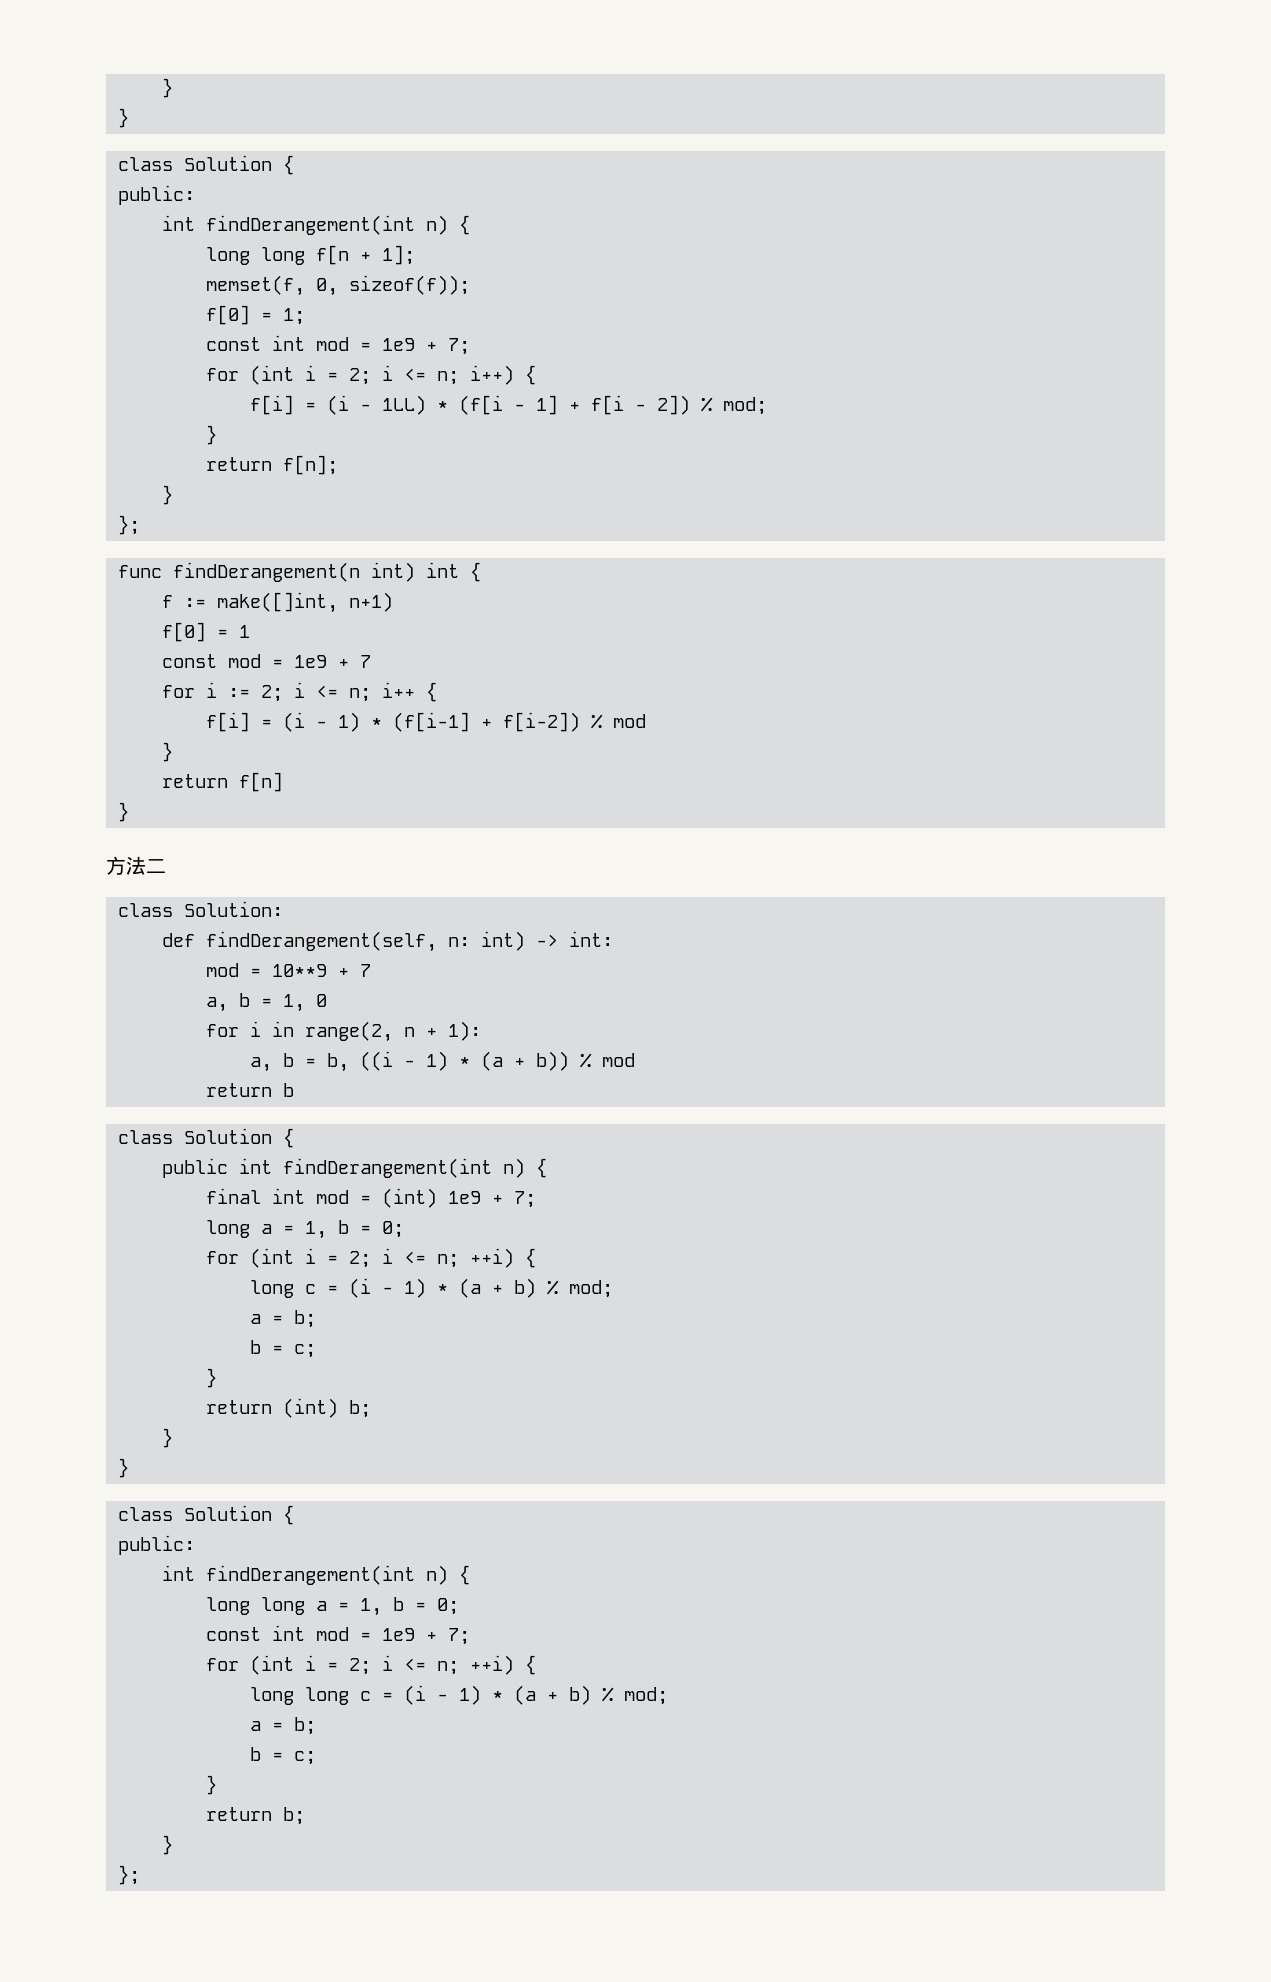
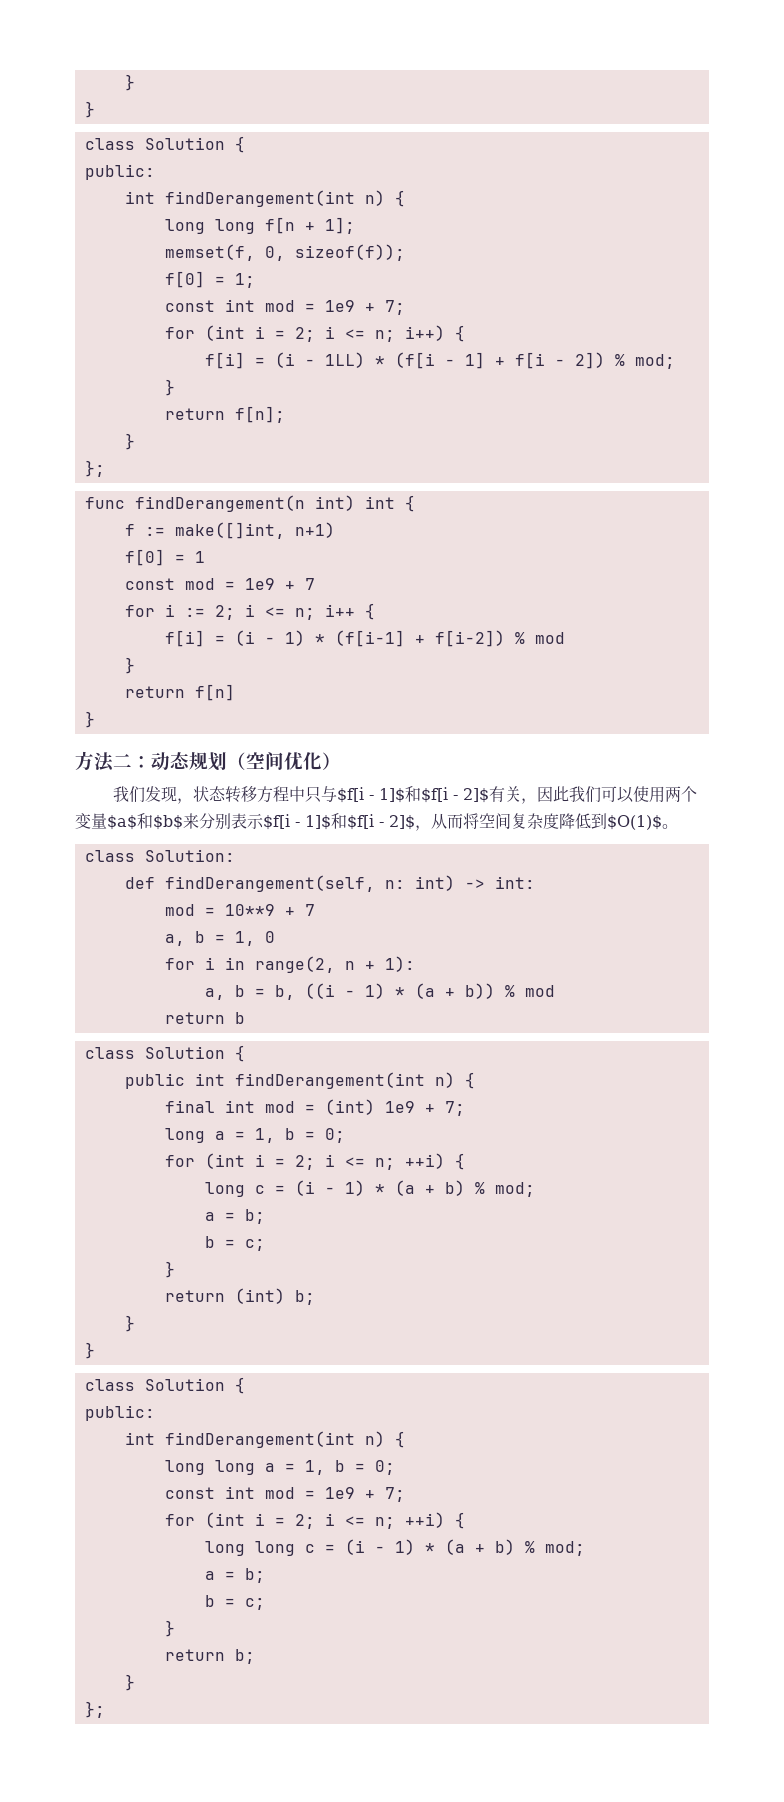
- 方法二
+ 方法二：动态规划（空间优化）
+ 我们发现，状态转移方程中只与$f[i - 1]$和$f[i - 2]$有关，因此我们可以使用两个变量$a$和$b$来分别表示$f[i - 1]$和$f[i - 2]$，从而将空间复杂度降低到$O(1)$。

